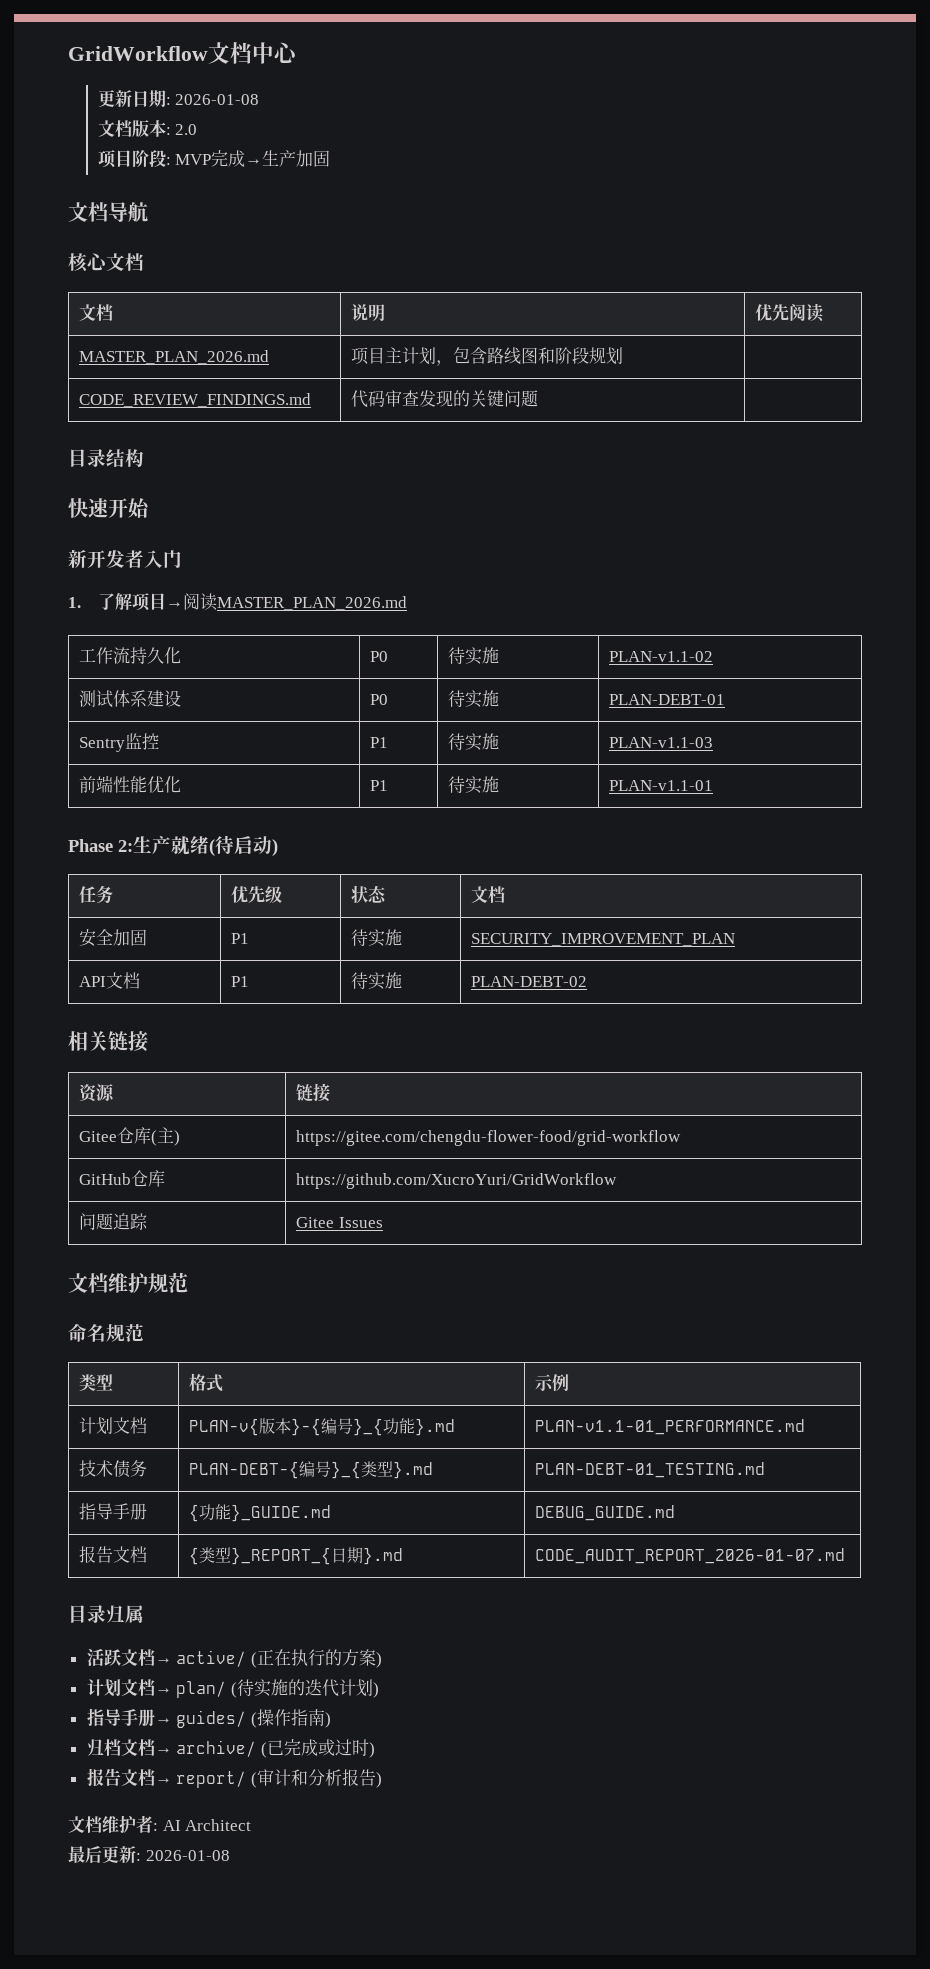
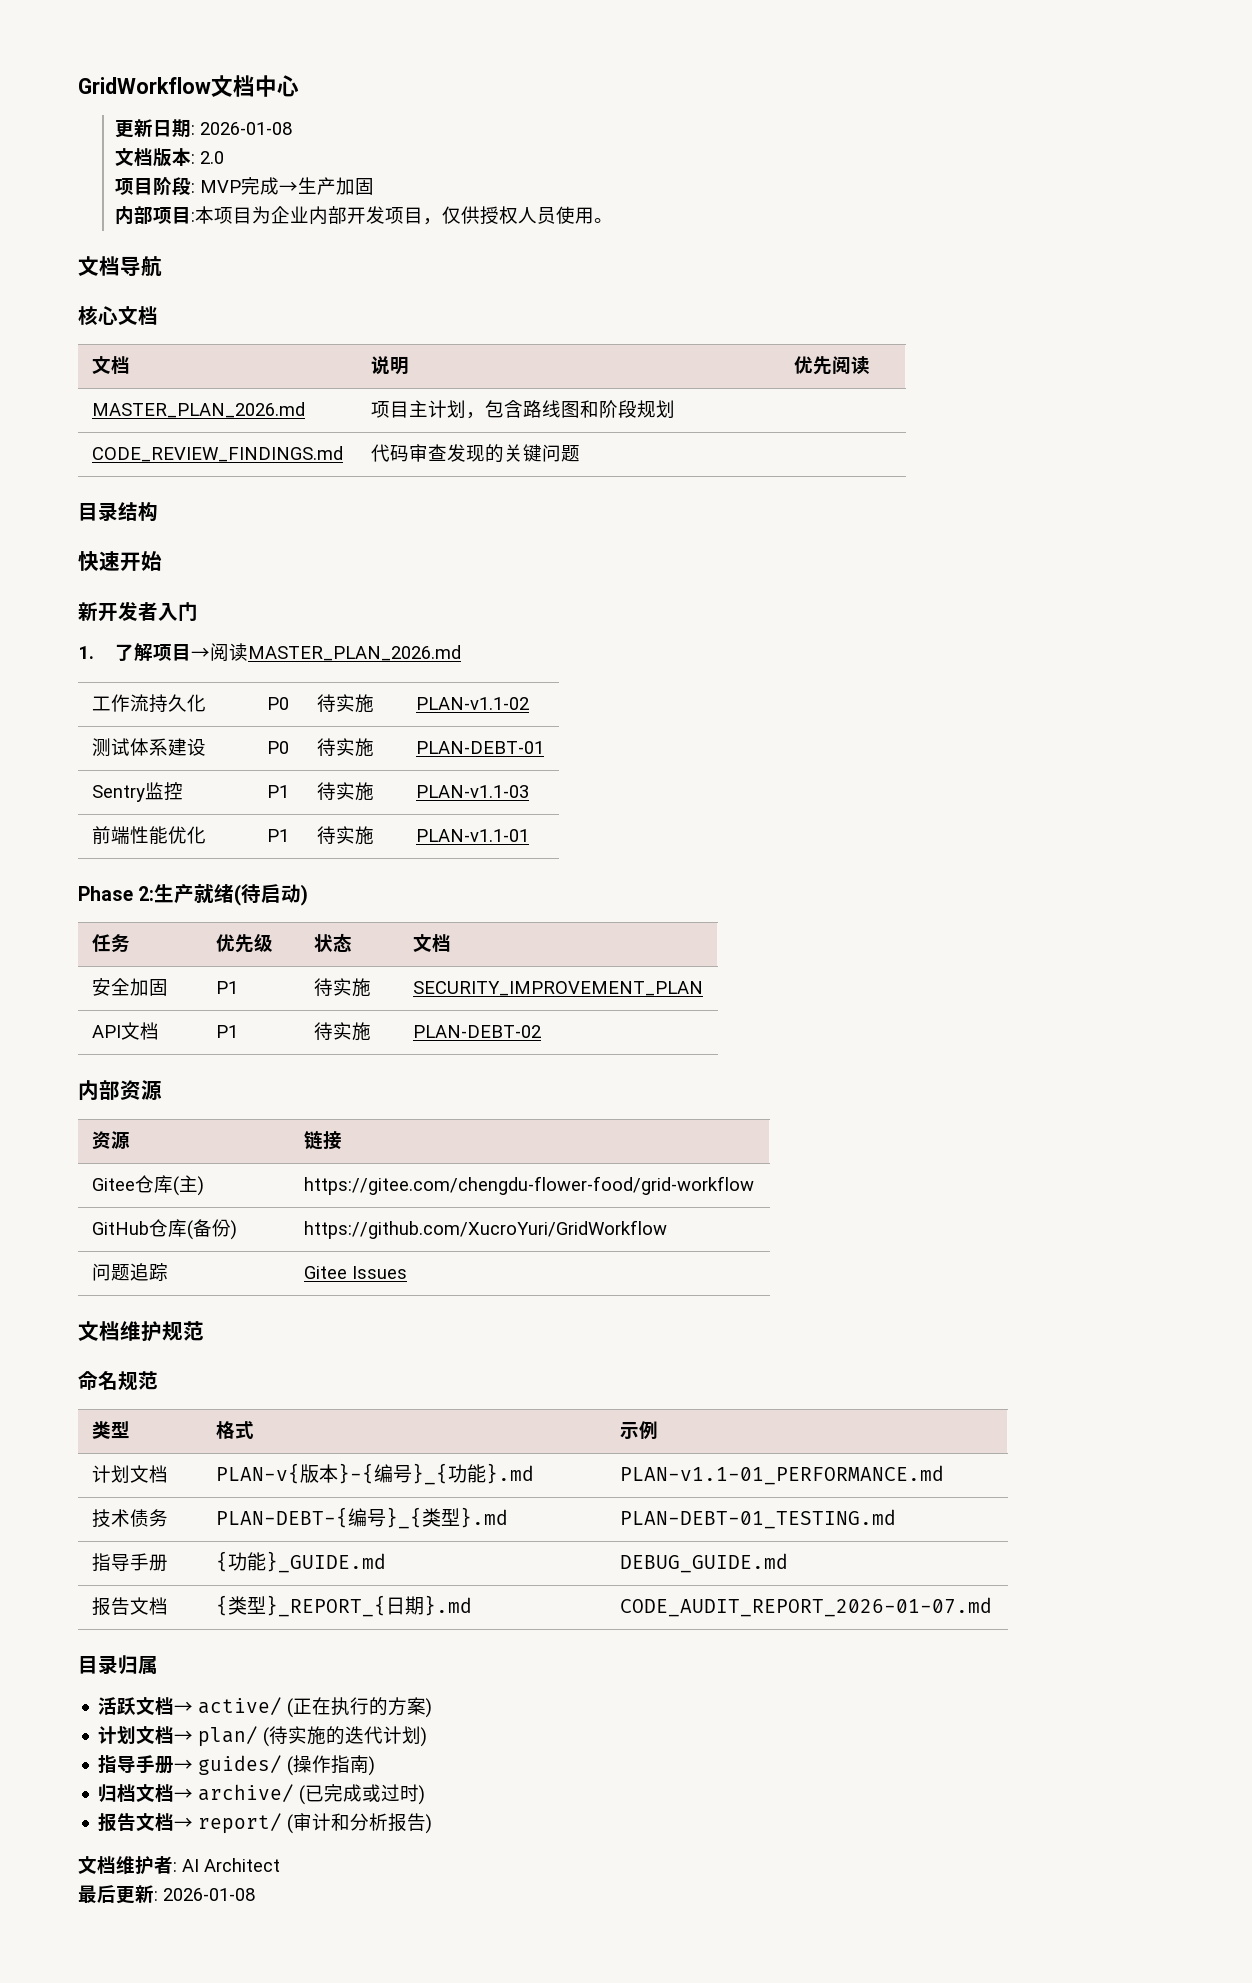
+ 内部项目:本项目为企业内部开发项目，仅供授权人员使用。
- 相关链接
+ 内部资源
- GitHub仓库 | https://github.com/XucroYuri/GridWorkflow
+ GitHub仓库(备份) | https://github.com/XucroYuri/GridWorkflow

